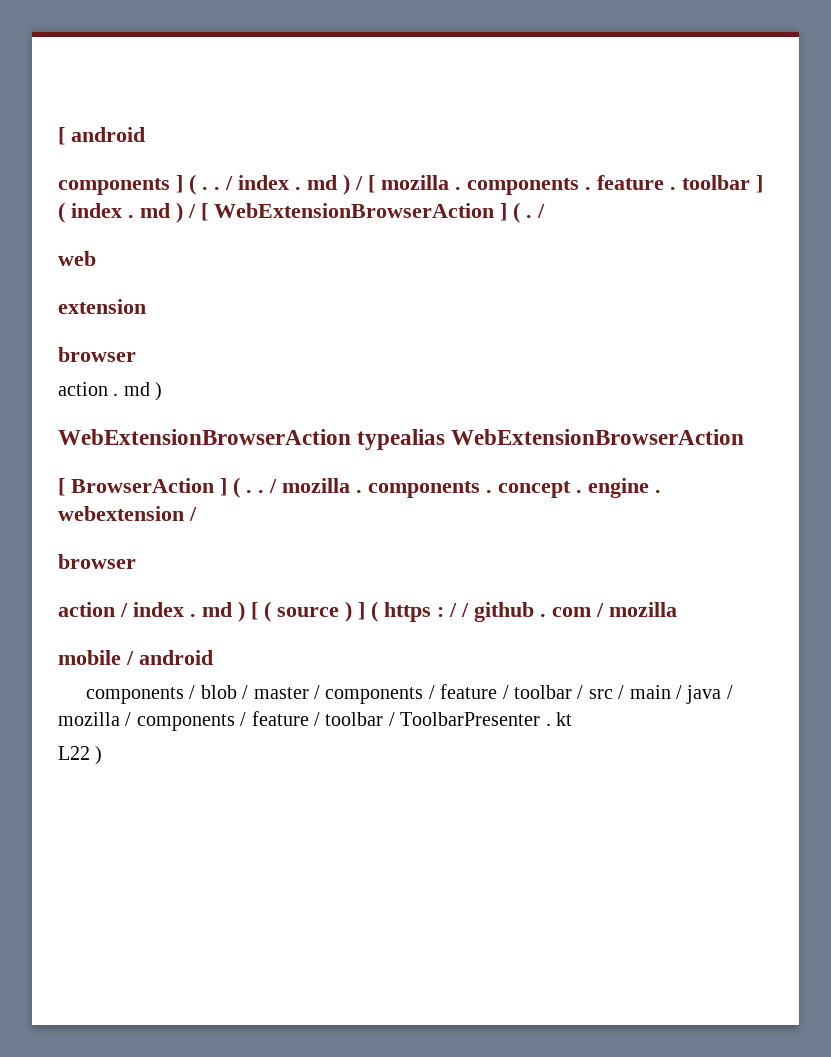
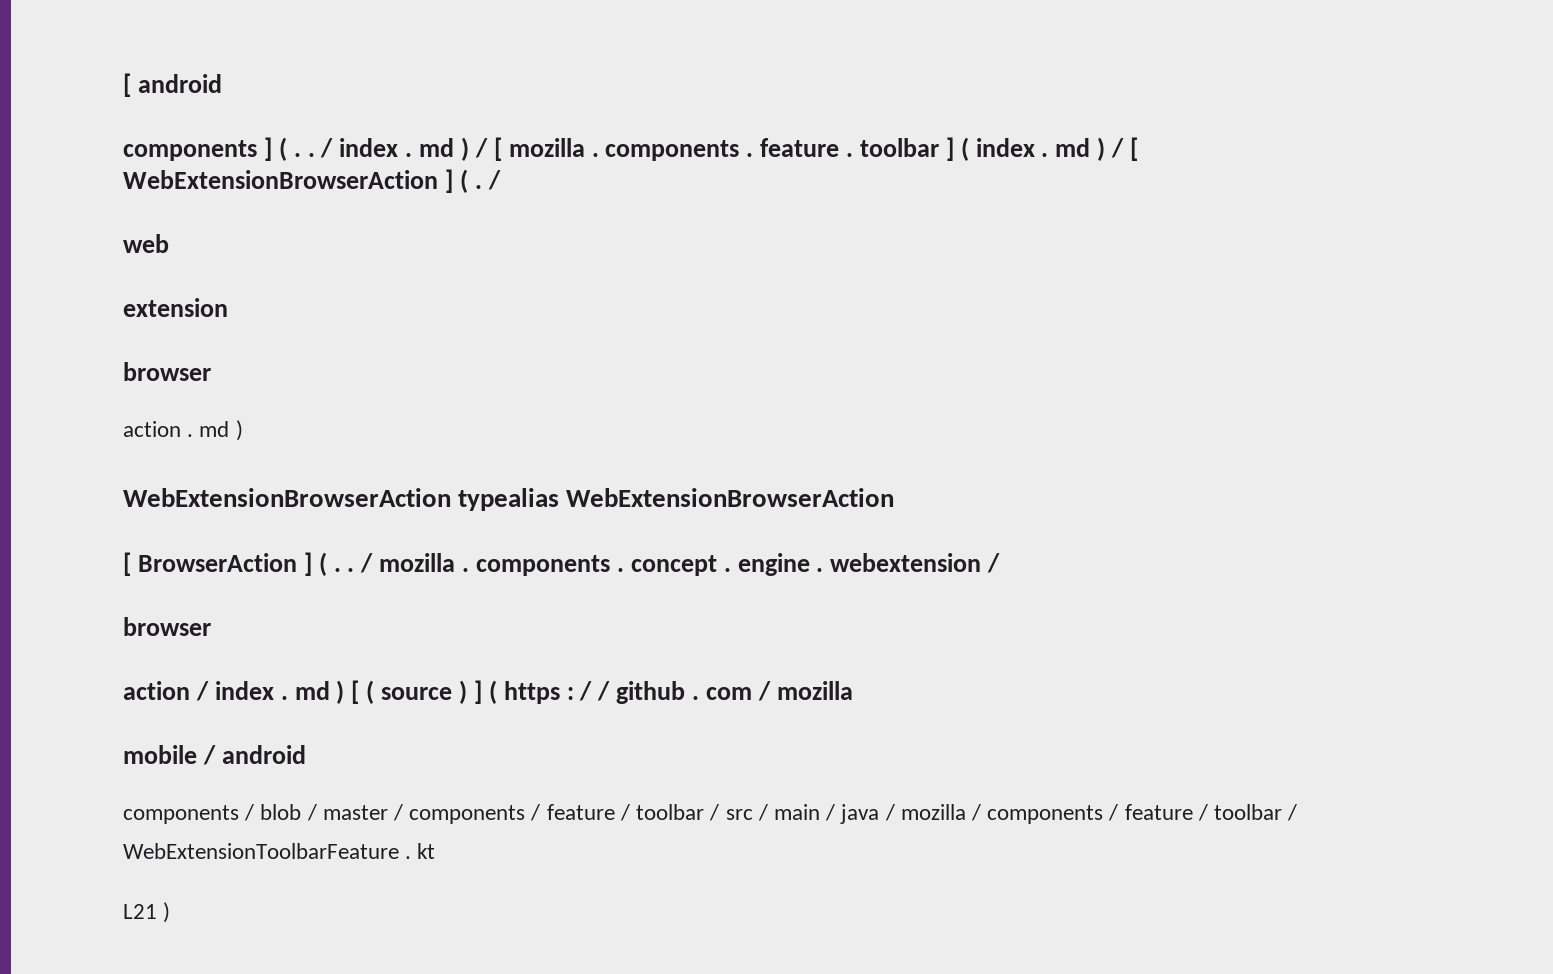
- components / blob / master / components / feature / toolbar / src / main / java / mozilla / components / feature / toolbar / ToolbarPresenter . kt
+ components / blob / master / components / feature / toolbar / src / main / java / mozilla / components / feature / toolbar / WebExtensionToolbarFeature . kt
- L22 )
+ L21 )

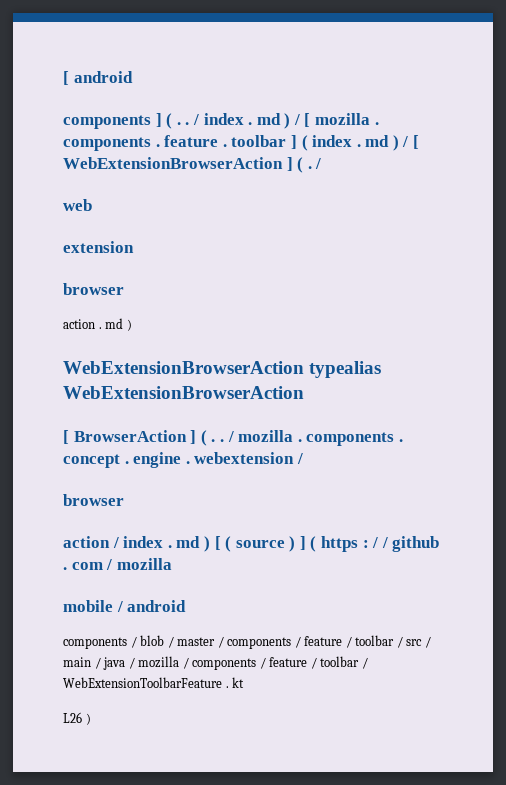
- L21 )
+ L26 )

